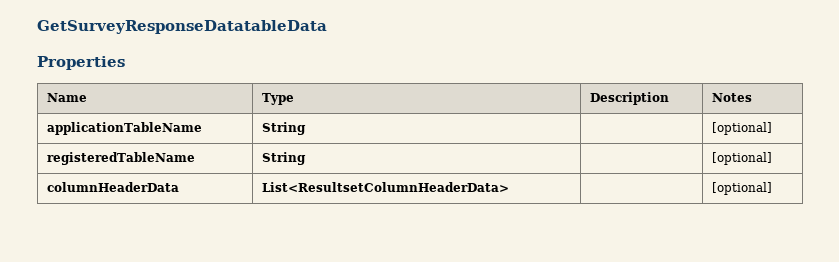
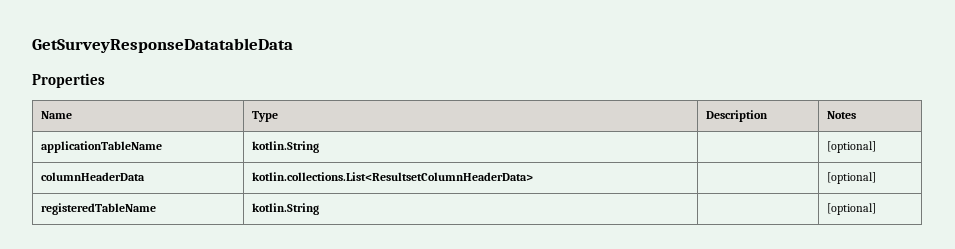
- applicationTableName | String | | [optional]
+ applicationTableName | kotlin.String | | [optional]
+ columnHeaderData | kotlin.collections.List<ResultsetColumnHeaderData> | | [optional]
- registeredTableName | String | | [optional]
- columnHeaderData | List<ResultsetColumnHeaderData> | | [optional]
+ registeredTableName | kotlin.String | | [optional]

